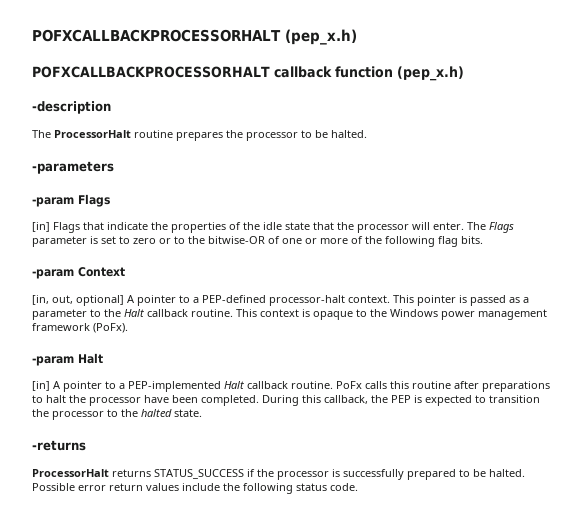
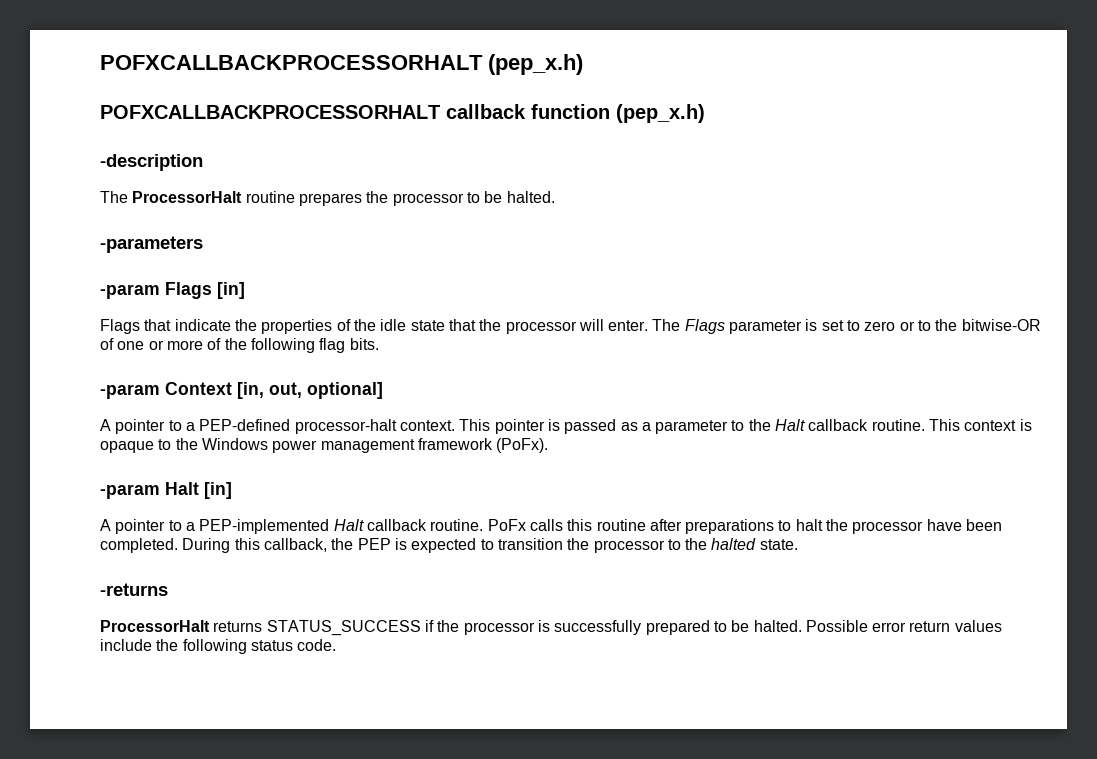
- -param Flags
- [in] Flags that indicate the properties of the idle state that the processor will enter.
+ -param Flags [in]
+ Flags that indicate the properties of the idle state that the processor will enter.
- -param Context
- [in, out, optional] A pointer to a PEP-defined processor-halt context.
+ -param Context [in, out, optional]
+ A pointer to a PEP-defined processor-halt context.
- -param Halt
- [in] A pointer to a PEP-implemented Halt callback routine.
+ -param Halt [in]
+ A pointer to a PEP-implemented Halt callback routine.

